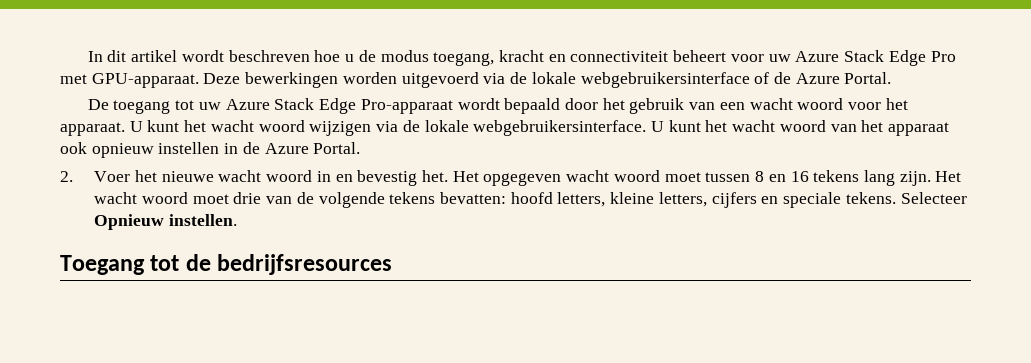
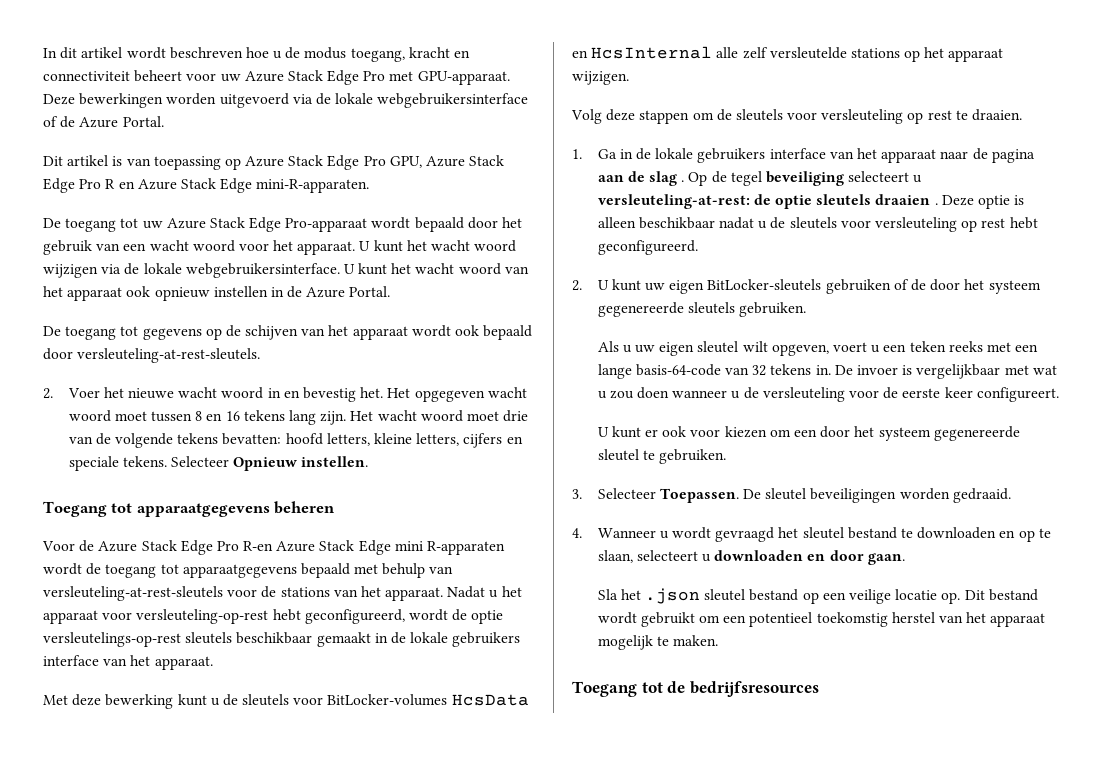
+ Dit artikel is van toepassing op Azure Stack Edge Pro GPU, Azure Stack Edge Pro R en Azure Stack Edge mini-R-apparaten.
+ De toegang tot gegevens op de schijven van het apparaat wordt ook bepaald door versleuteling-at-rest-sleutels.
+ Toegang tot apparaatgegevens beheren
+ Voor de Azure Stack Edge Pro R-en Azure Stack Edge mini R-apparaten wordt de toegang tot apparaatgegevens bepaald met behulp van versleuteling-at-rest-sleutels voor de stations van het apparaat. Nadat u het apparaat voor versleuteling-op-rest hebt geconfigureerd, wordt de optie versleutelings-op-rest sleutels beschikbaar gemaakt in de lokale gebruikers interface van het apparaat.
+ Met deze bewerking kunt u de sleutels voor BitLocker-volumes HcsData en HcsInternal alle zelf versleutelde stations op het apparaat wijzigen.
+ Volg deze stappen om de sleutels voor versleuteling op rest te draaien.
+ 1. Ga in de lokale gebruikers interface van het apparaat naar de pagina aan de slag . Op de tegel beveiliging selecteert u versleuteling-at-rest: de optie sleutels draaien . Deze optie is alleen beschikbaar nadat u de sleutels voor versleuteling op rest hebt geconfigureerd.
+ 2. U kunt uw eigen BitLocker-sleutels gebruiken of de door het systeem gegenereerde sleutels gebruiken.
+ Als u uw eigen sleutel wilt opgeven, voert u een teken reeks met een lange basis-64-code van 32 tekens in. De invoer is vergelijkbaar met wat u zou doen wanneer u de versleuteling voor de eerste keer configureert.
+ U kunt er ook voor kiezen om een door het systeem gegenereerde sleutel te gebruiken.
+ 3. Selecteer Toepassen. De sleutel beveiligingen worden gedraaid.
+ 4. Wanneer u wordt gevraagd het sleutel bestand te downloaden en op te slaan, selecteert u downloaden en door gaan.
+ Sla het .json sleutel bestand op een veilige locatie op. Dit bestand wordt gebruikt om een potentieel toekomstig herstel van het apparaat mogelijk te maken.

